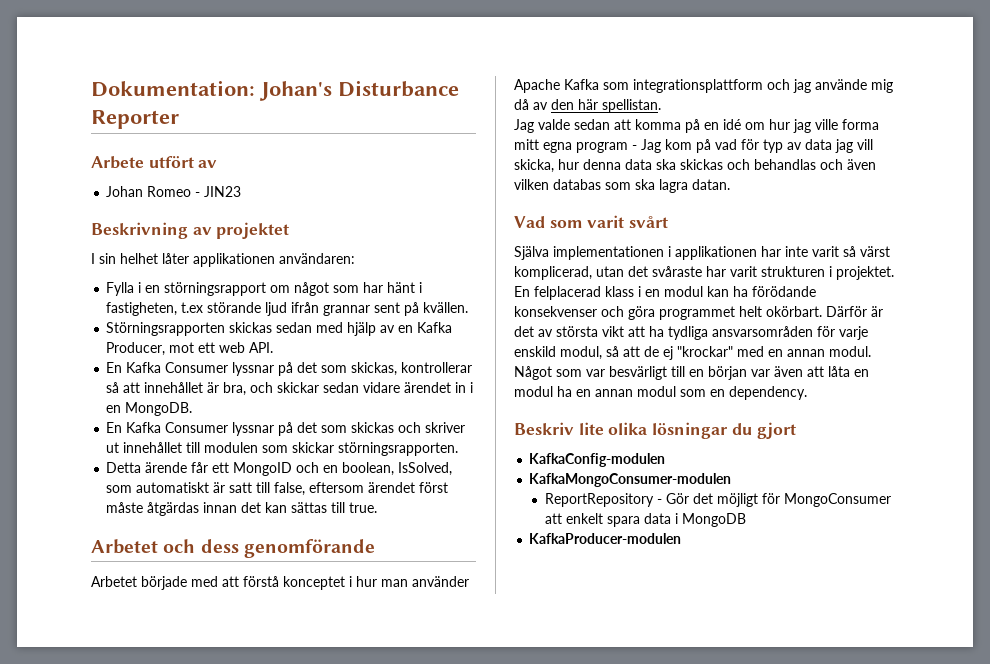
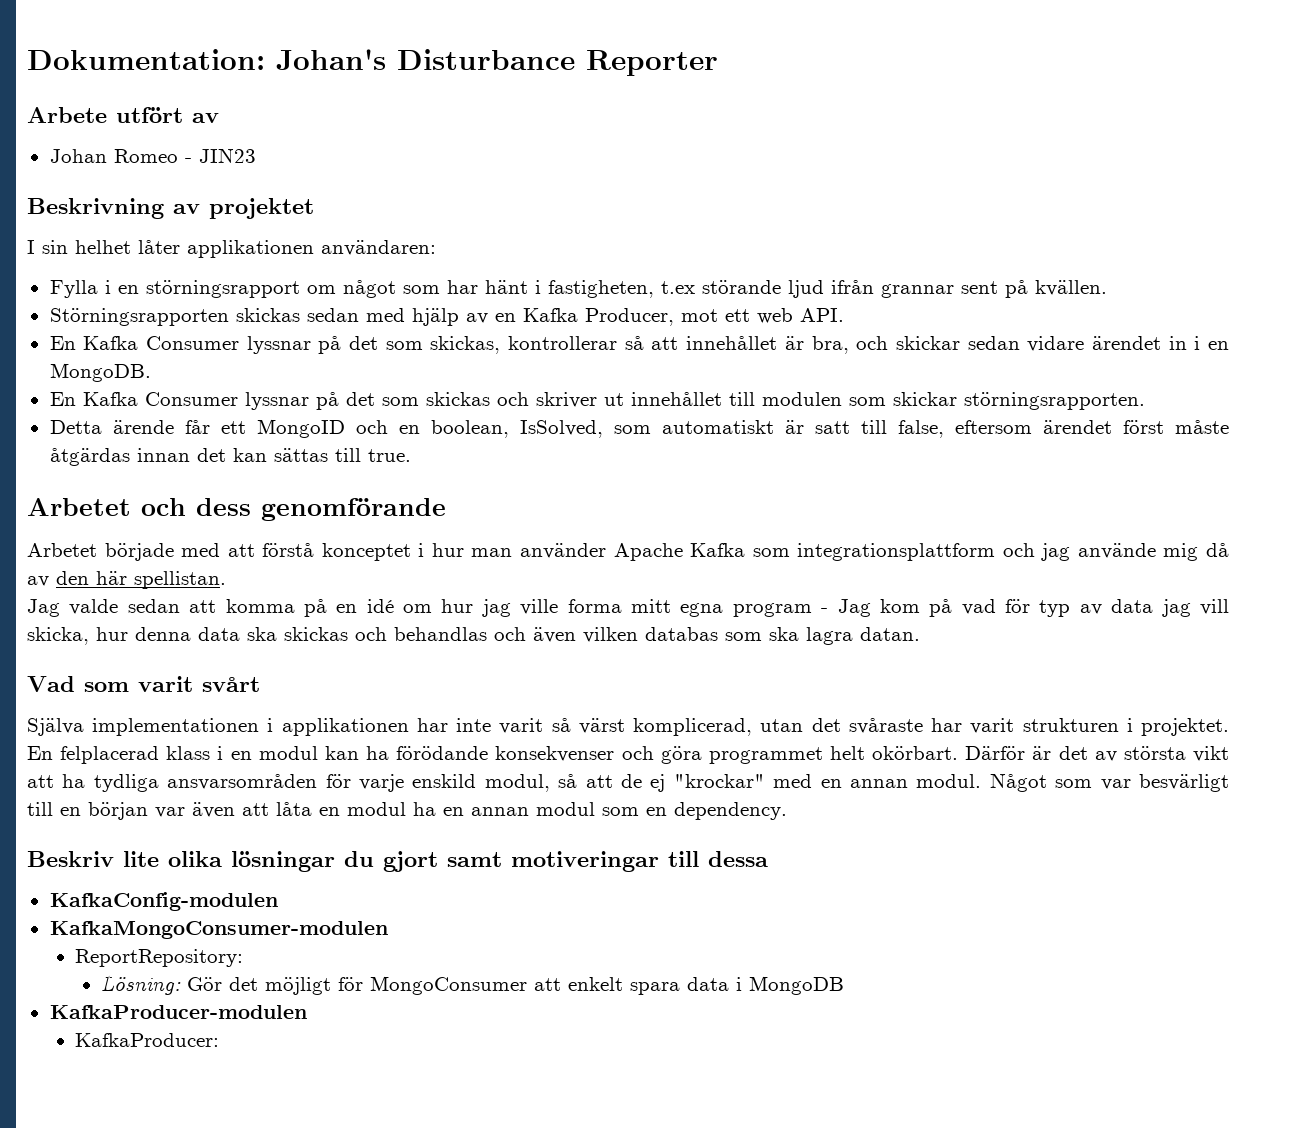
- Beskriv lite olika lösningar du gjort
+ Beskriv lite olika lösningar du gjort samt motiveringar till dessa
- ReportRepository - Gör det möjligt för MongoConsumer att enkelt spara data i MongoDB
+ ReportRepository:
+ Lösning: Gör det möjligt för MongoConsumer att enkelt spara data i MongoDB
+ KafkaProducer:

